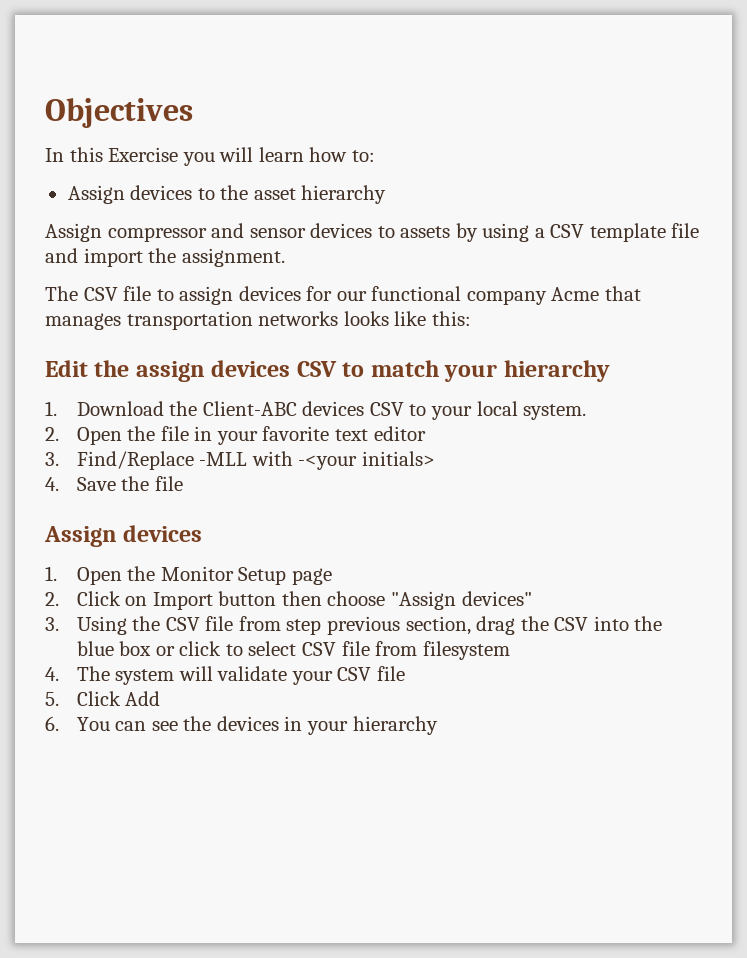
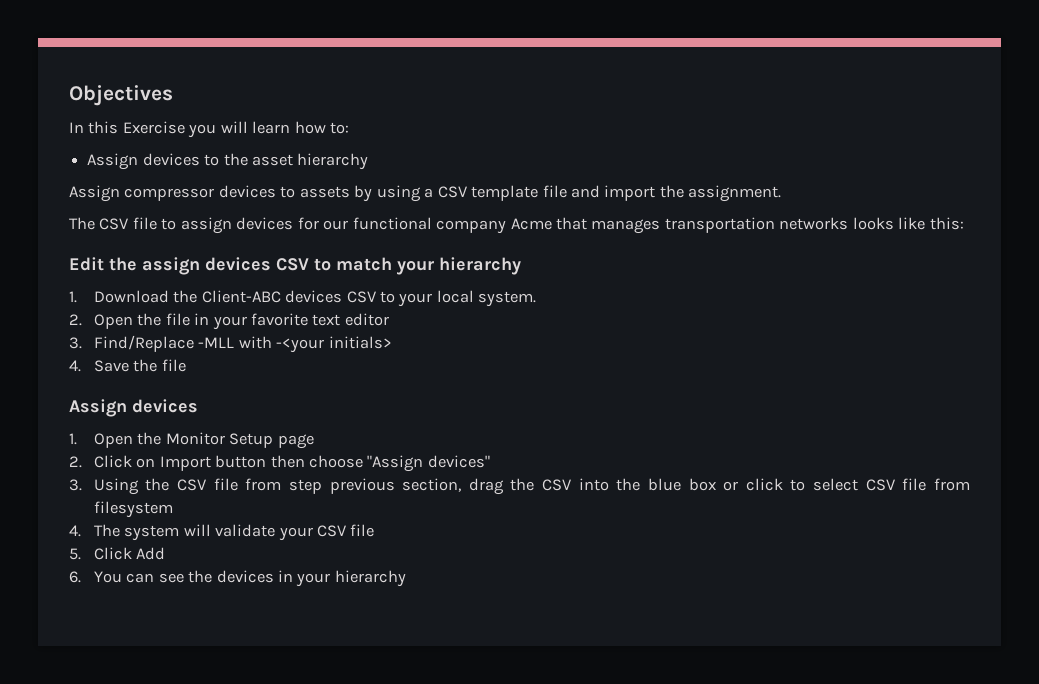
- Assign compressor and sensor devices to assets by using a CSV template file and import the assignment.
+ Assign compressor devices to assets by using a CSV template file and import the assignment.

